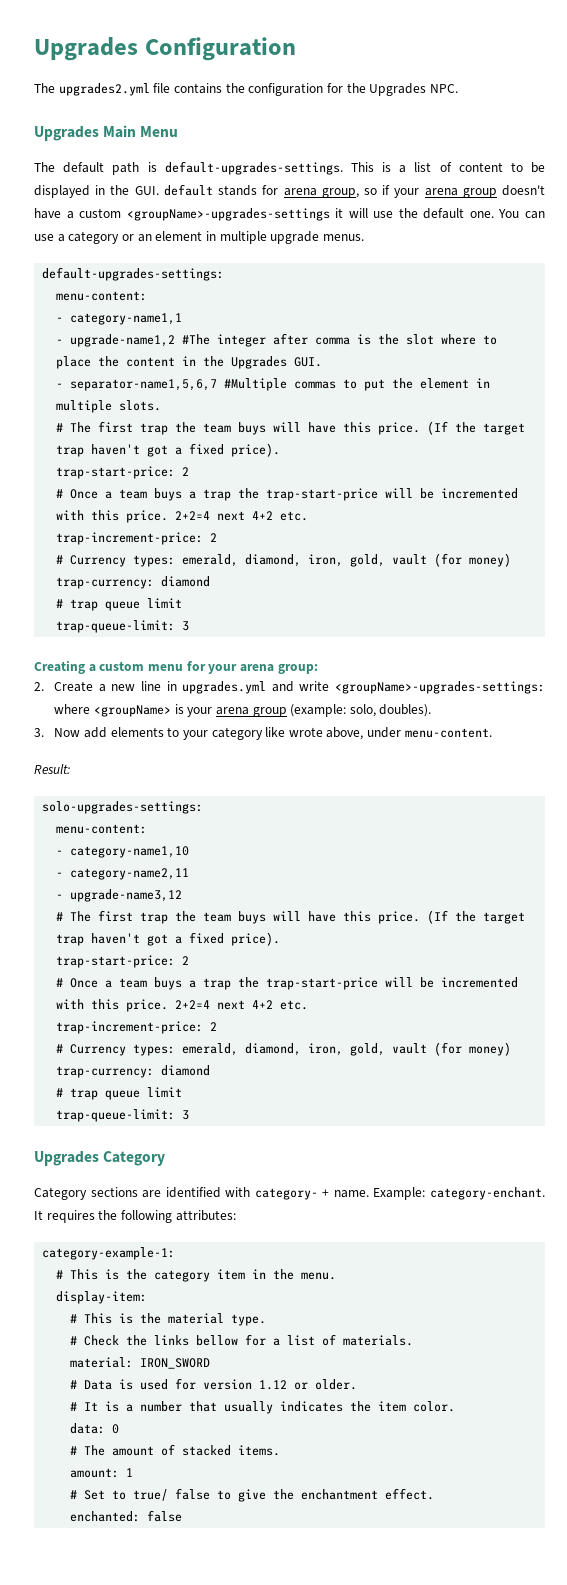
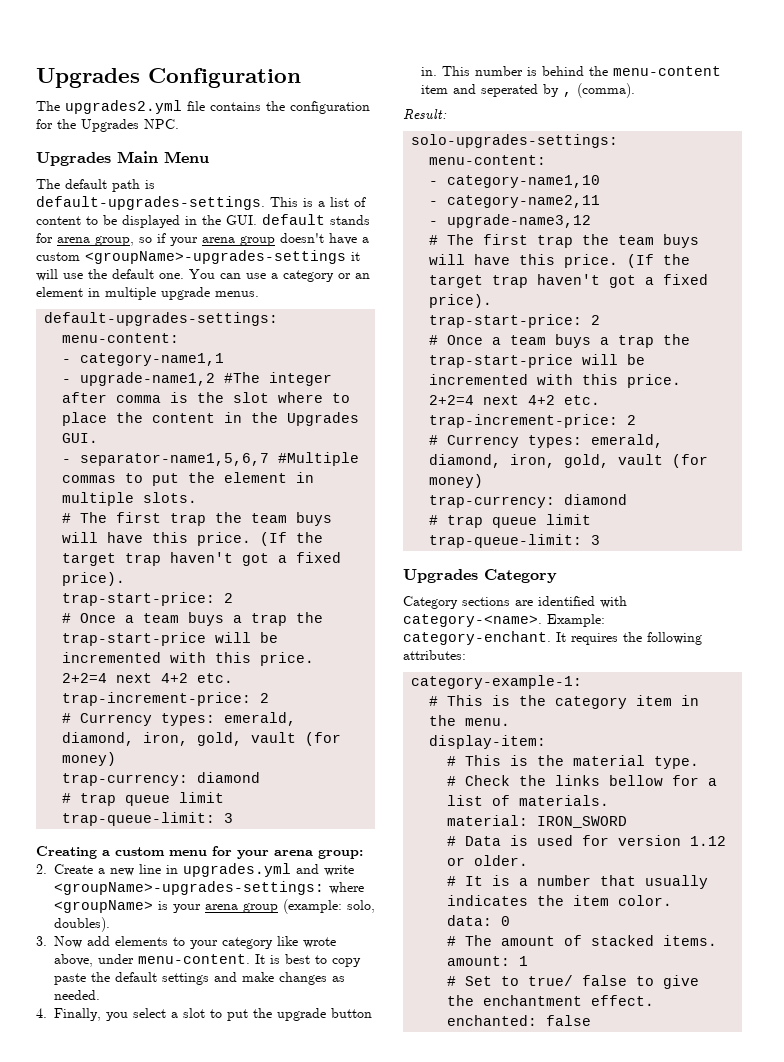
+ It is best to copy paste the default settings and make changes as needed.
+ 4. Finally, you select a slot to put the upgrade button in. This number is behind the menu-content item and seperated by , (comma).
- Category sections are identified with category- + name.
+ Category sections are identified with category-<name>.

